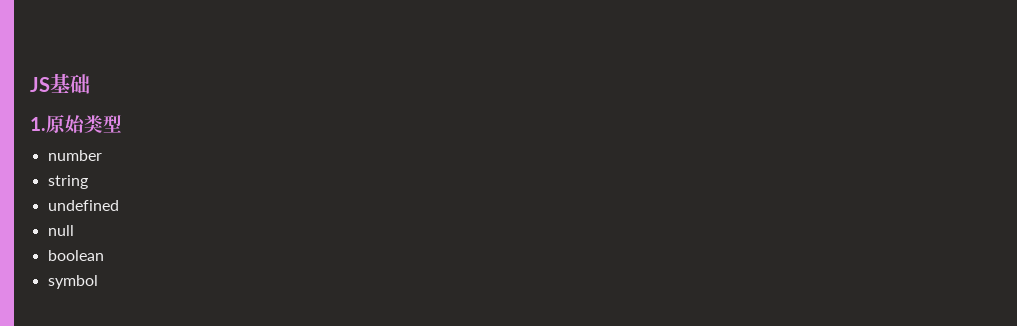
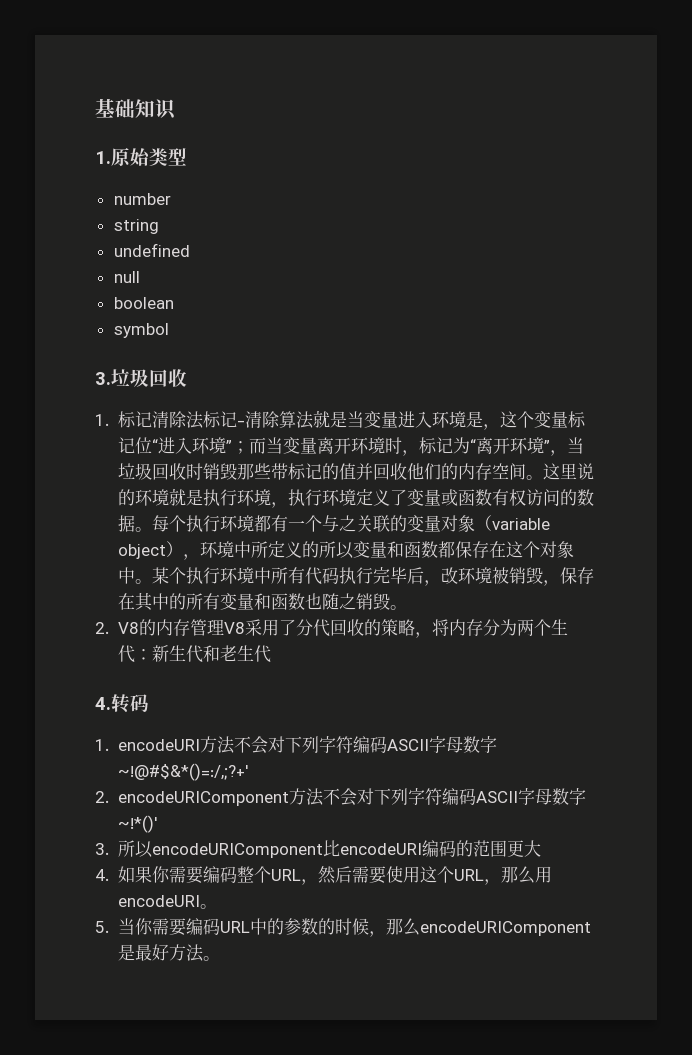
- JS基础
+ 基础知识
+ 3.垃圾回收
+ 1.标记清除法标记-清除算法就是当变量进入环境是，这个变量标记位“进入环境”；而当变量离开环境时，标记为“离开环境”，当垃圾回收时销毁那些带标记的值并回收他们的内存空间。这里说的环境就是执行环境，执行环境定义了变量或函数有权访问的数据。每个执行环境都有一个与之关联的变量对象（variable object），环境中所定义的所以变量和函数都保存在这个对象中。某个执行环境中所有代码执行完毕后，改环境被销毁，保存在其中的所有变量和函数也随之销毁。
+ 2. V8的内存管理V8采用了分代回收的策略，将内存分为两个生代：新生代和老生代
+ 4.转码
+ 1. encodeURI方法不会对下列字符编码ASCII字母数字~!@#$&*()=:/,;?+'
+ 2. encodeURIComponent方法不会对下列字符编码ASCII字母数字~!*()'
+ 3.所以encodeURIComponent比encodeURI编码的范围更大
+ 4.如果你需要编码整个URL，然后需要使用这个URL，那么用encodeURI。
+ 5.当你需要编码URL中的参数的时候，那么encodeURIComponent是最好方法。

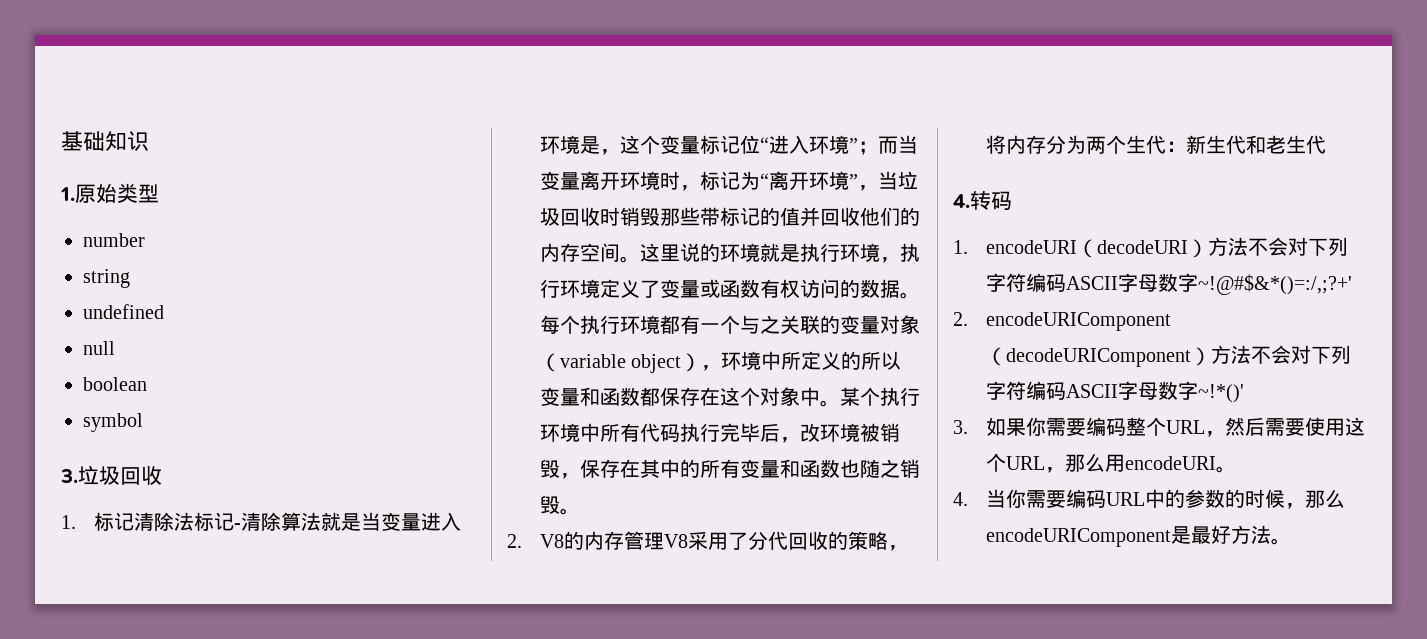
- 1. encodeURI方法不会对下列字符编码ASCII字母数字~!@#$&*()=:/,;?+'
+ 1. encodeURI（decodeURI）方法不会对下列字符编码ASCII字母数字~!@#$&*()=:/,;?+'
- 2. encodeURIComponent方法不会对下列字符编码ASCII字母数字~!*()'
+ 2. encodeURIComponent（decodeURIComponent）方法不会对下列字符编码ASCII字母数字~!*()'
- 3.所以encodeURIComponent比encodeURI编码的范围更大
- 4.如果你需要编码整个URL，然后需要使用这个URL，那么用encodeURI。
+ 3.如果你需要编码整个URL，然后需要使用这个URL，那么用encodeURI。
- 5.当你需要编码URL中的参数的时候，那么encodeURIComponent是最好方法。
+ 4.当你需要编码URL中的参数的时候，那么encodeURIComponent是最好方法。

